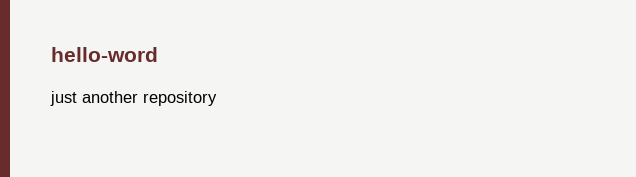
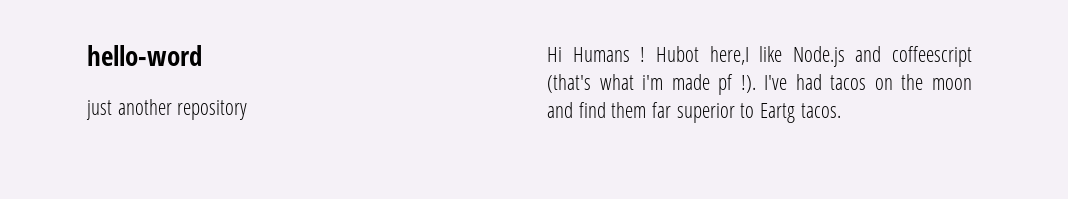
+ Hi Humans ! Hubot here,I like Node.js and coffeescript (that's what i'm made pf !). I've had tacos on the moon and find them far superior to Eartg tacos.

